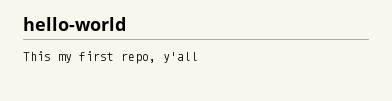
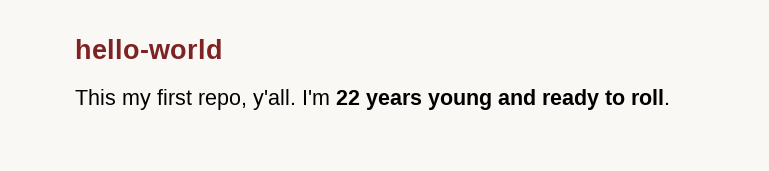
- This my first repo, y'all
+ This my first repo, y'all. I'm 22 years young and ready to roll.

